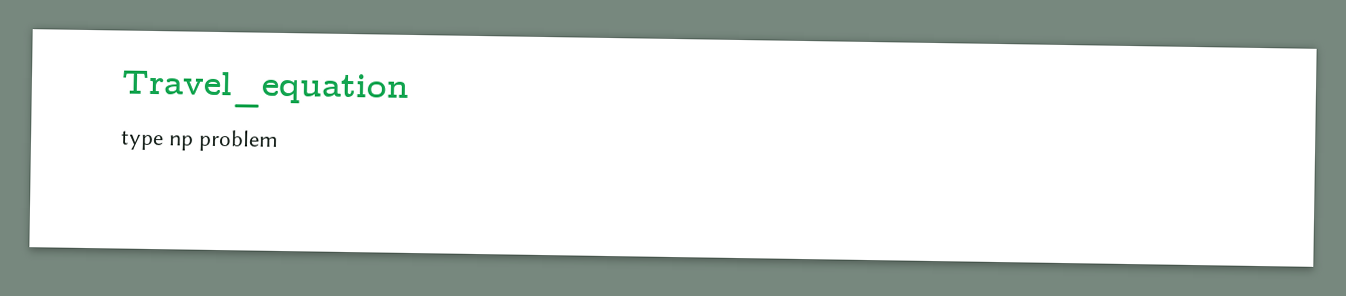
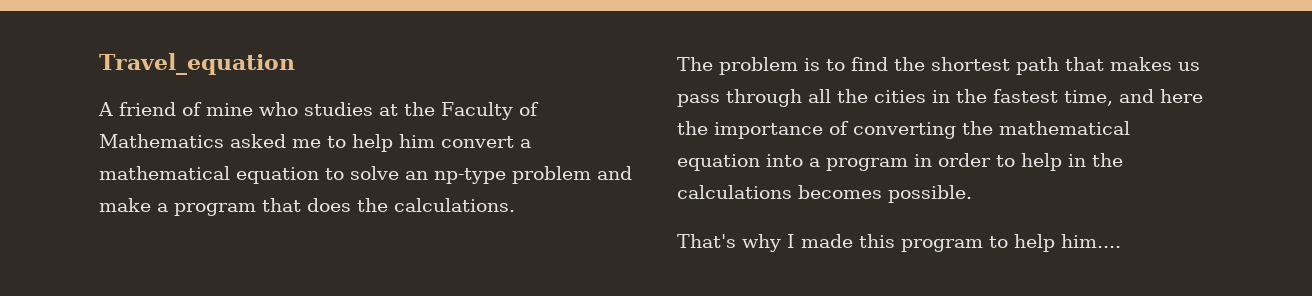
- type np problem
+ A friend of mine who studies at the Faculty of Mathematics asked me to help him convert a mathematical equation to solve an np-type problem and make a program that does the calculations.
+ The problem is to find the shortest path that makes us pass through all the cities in the fastest time, and here the importance of converting the mathematical equation into a program in order to help in the calculations becomes possible.
+ That's why I made this program to help him....

